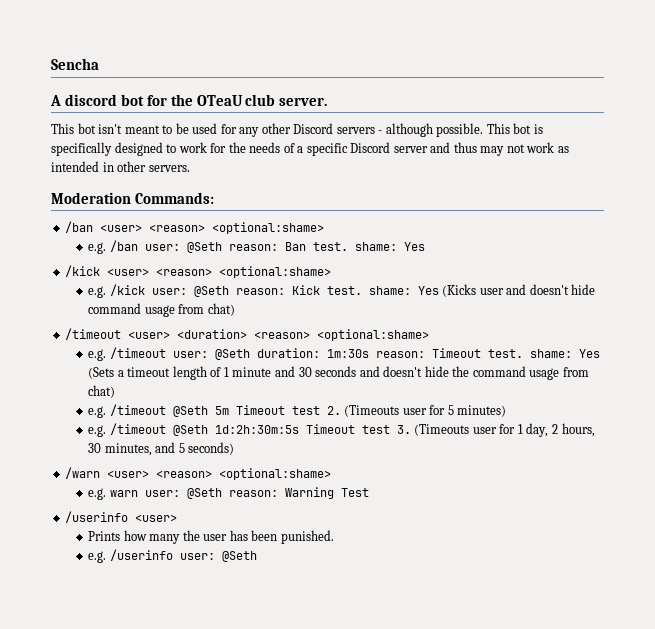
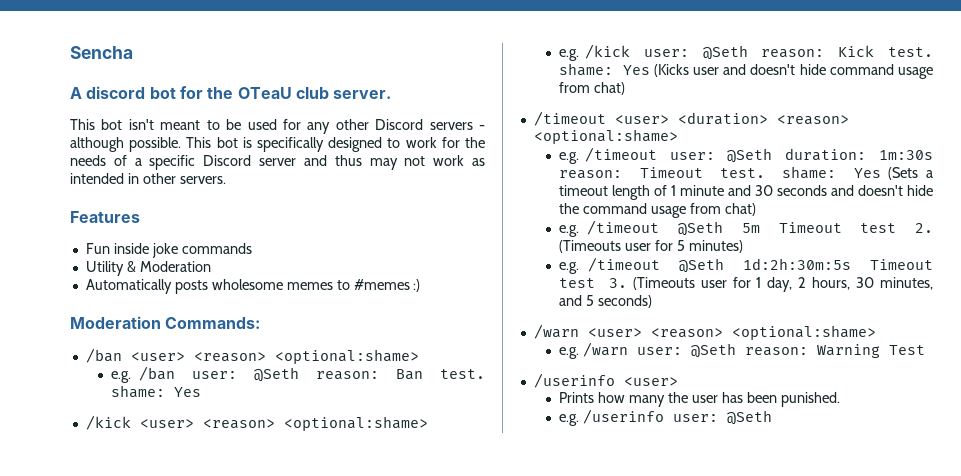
+ Features
+ Fun inside joke commands
+ Utility & Moderation
+ Automatically posts wholesome memes to #memes :)
- e.g. warn user: @Seth reason: Warning Test
+ e.g. /warn user: @Seth reason: Warning Test

